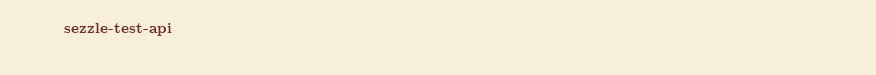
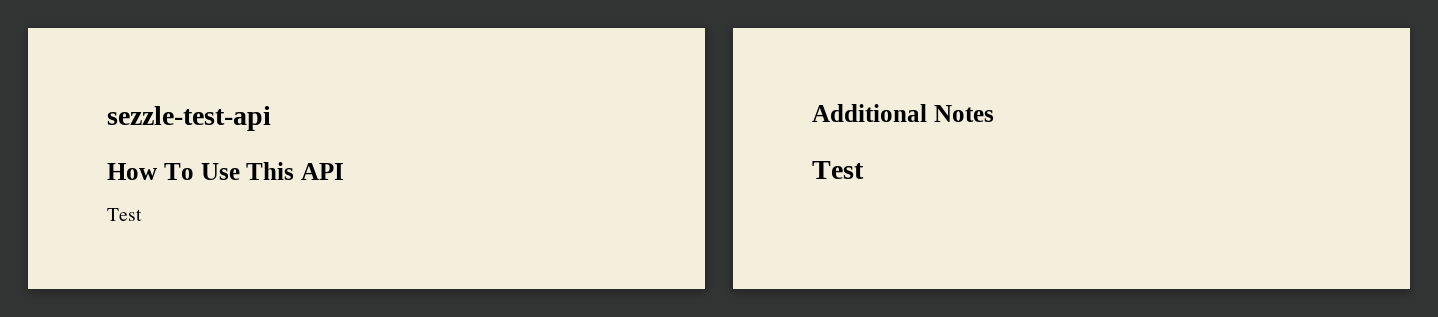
+ How To Use This API
+ Test
+ Additional Notes
+ Test

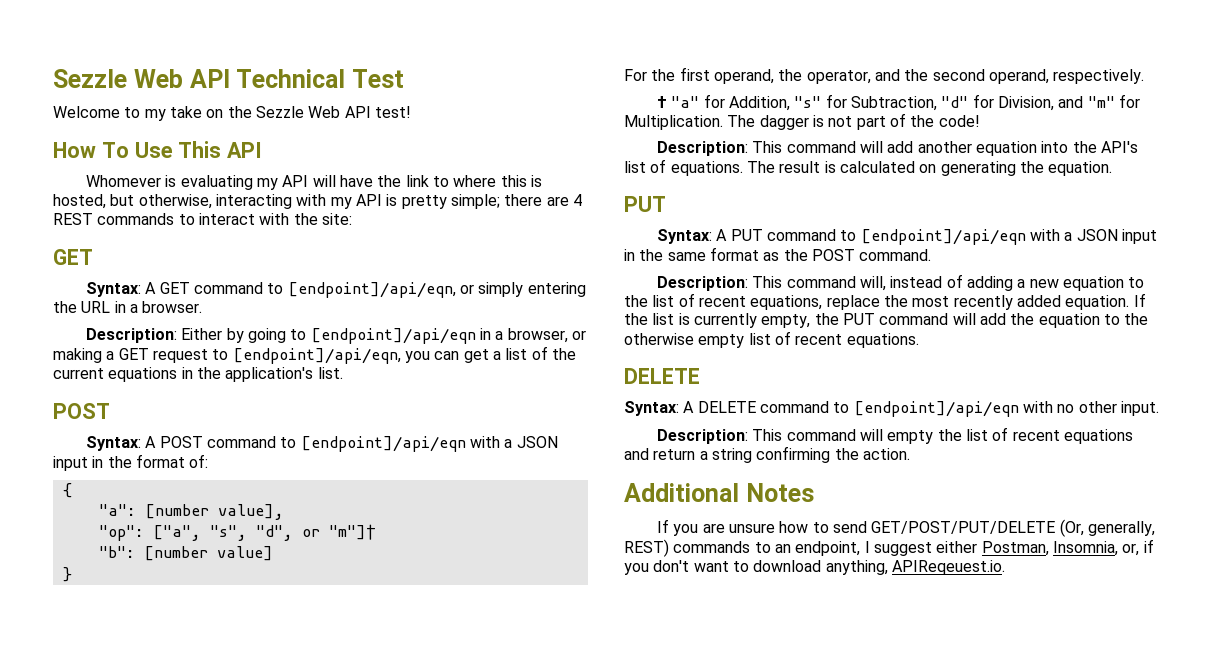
- sezzle-test-api
+ Sezzle Web API Technical Test
+ Welcome to my take on the Sezzle Web API test!
  How To Use This API
- Test
+ Whomever is evaluating my API will have the link to where this is hosted, but otherwise, interacting with my API is pretty simple; there are 4 REST commands to interact with the site:
+ GET
+ Syntax: A GET command to [endpoint]/api/eqn, or simply entering the URL in a browser.
+ Description: Either by going to [endpoint]/api/eqn in a browser, or making a GET request to [endpoint]/api/eqn, you can get a list of the current equations in the application's list.
+ POST
+ Syntax: A POST command to [endpoint]/api/eqn with a JSON input in the format of:
+ {
+ "a": [number value],
+ "op": ["a", "s", "d", or "m"]†
+ "b": [number value]
+ }
+ For the first operand, the operator, and the second operand, respectively.
+ † "a" for Addition, "s" for Subtraction, "d" for Division, and "m" for Multiplication. The dagger is not part of the code!
+ Description: This command will add another equation into the API's list of equations. The result is calculated on generating the equation.
+ PUT
+ Syntax: A PUT command to [endpoint]/api/eqn with a JSON input in the same format as the POST command.
+ Description: This command will, instead of adding a new equation to the list of recent equations, replace the most recently added equation. If the list is currently empty, the PUT command will add the equation to the otherwise empty list of recent equations.
+ DELETE
+ Syntax: A DELETE command to [endpoint]/api/eqn with no other input.
+ Description: This command will empty the list of recent equations and return a string confirming the action.
  Additional Notes
- Test
+ If you are unsure how to send GET/POST/PUT/DELETE (Or, generally, REST) commands to an endpoint, I suggest either Postman, Insomnia, or, if you don't want to download anything, APIReqeuest.io.

